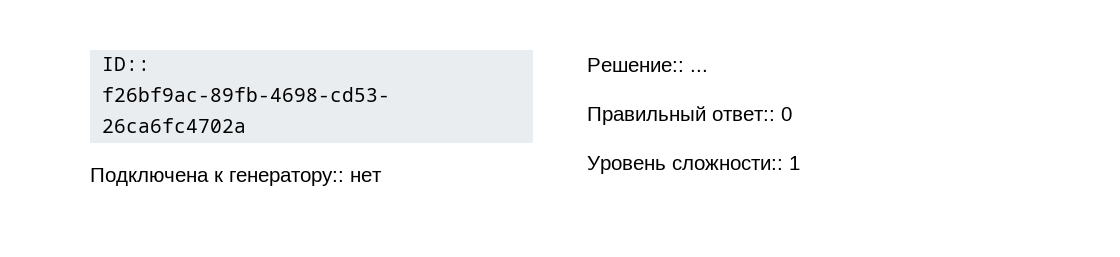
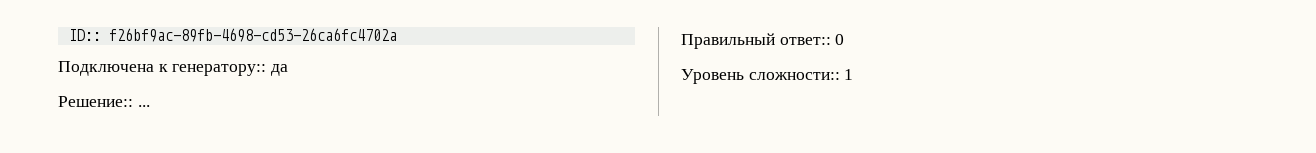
- Подключена к генератору:: нет
+ Подключена к генератору:: да

